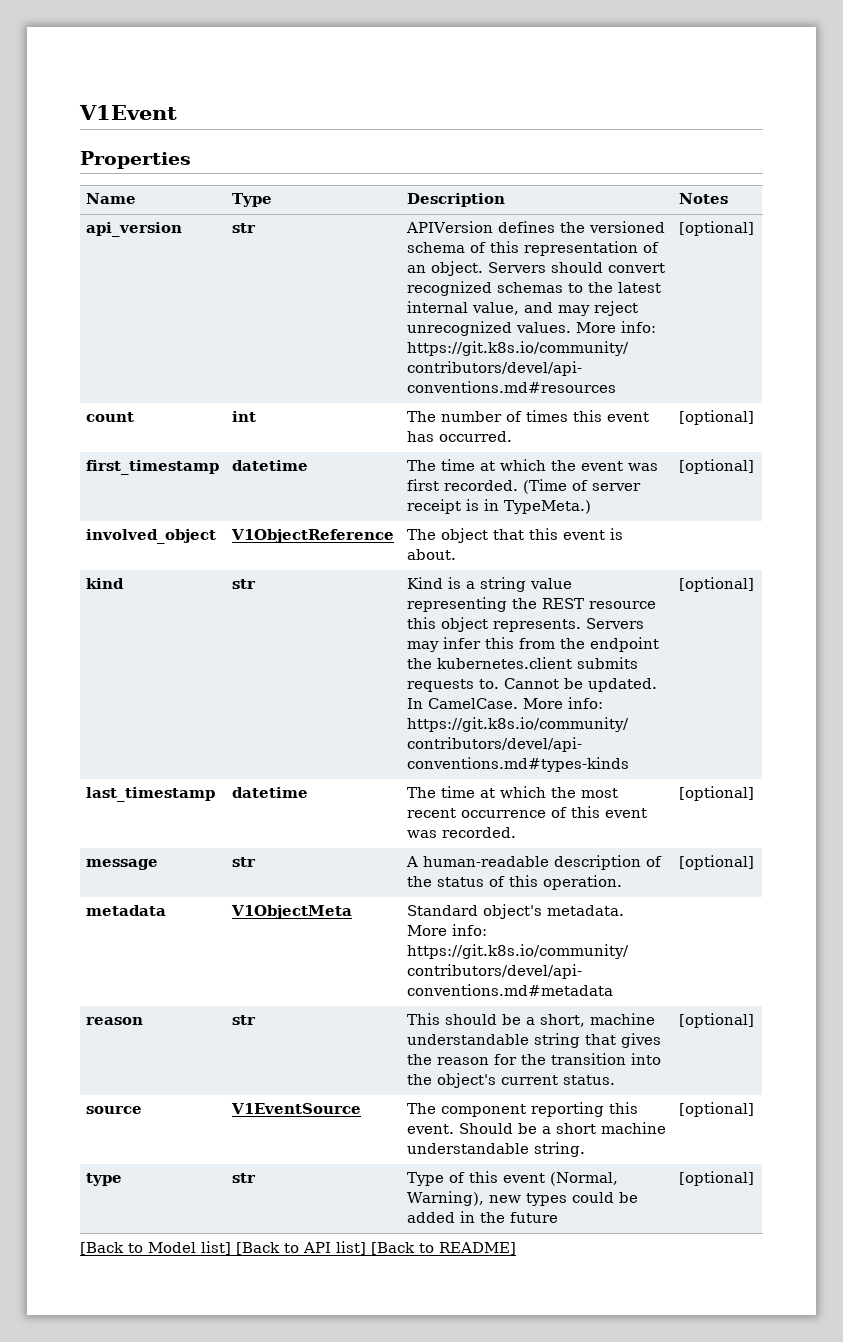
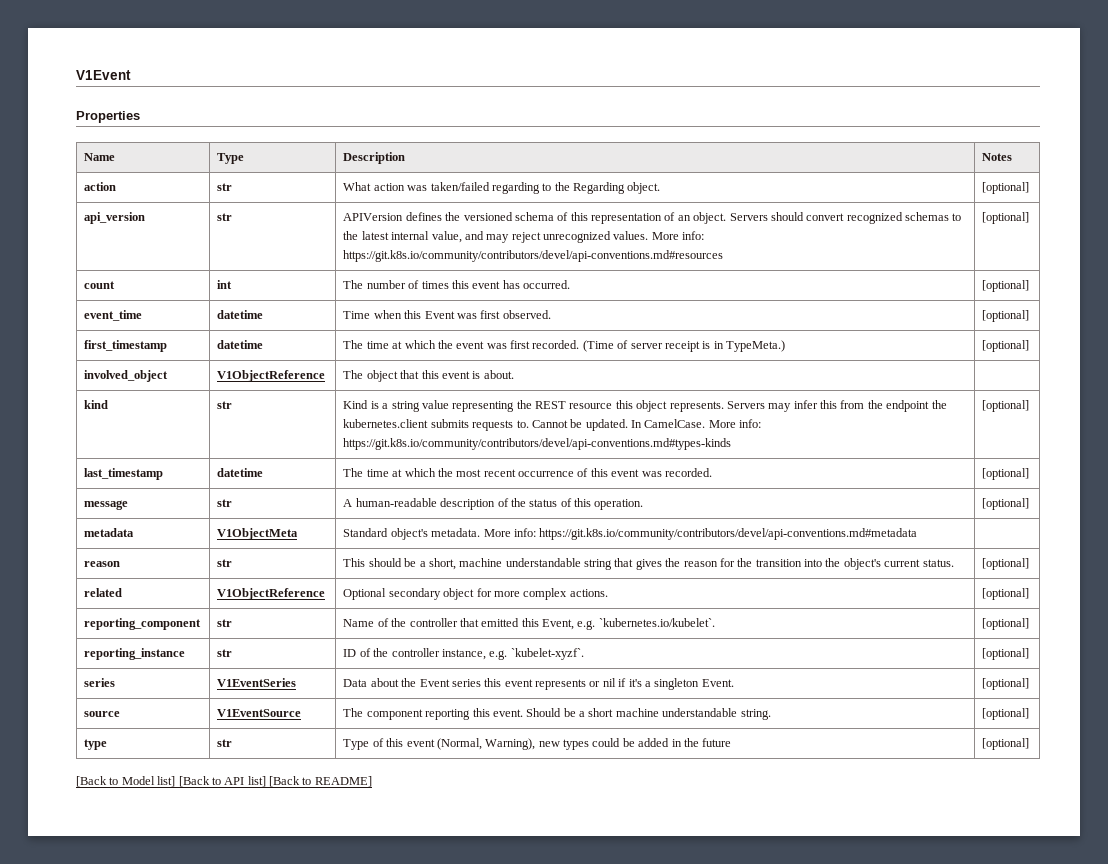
+ action | str | What action was taken/failed regarding to the Regarding object. | [optional]
+ event_time | datetime | Time when this Event was first observed. | [optional]
+ related | V1ObjectReference | Optional secondary object for more complex actions. | [optional]
+ reporting_component | str | Name of the controller that emitted this Event, e.g. `kubernetes.io/kubelet`. | [optional]
+ reporting_instance | str | ID of the controller instance, e.g. `kubelet-xyzf`. | [optional]
+ series | V1EventSeries | Data about the Event series this event represents or nil if it's a singleton Event. | [optional]

